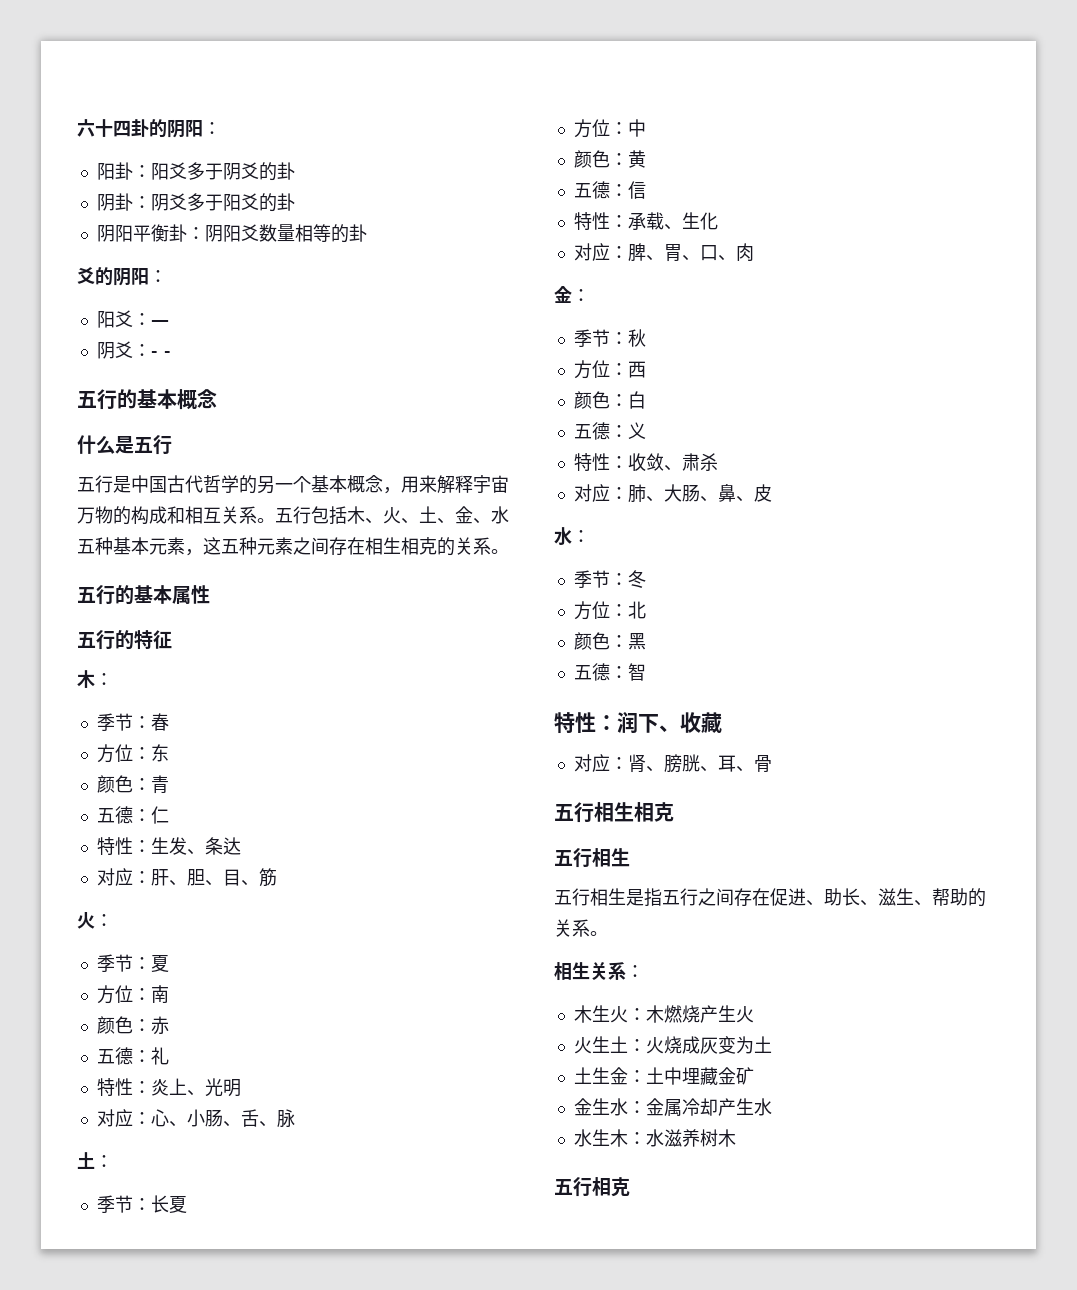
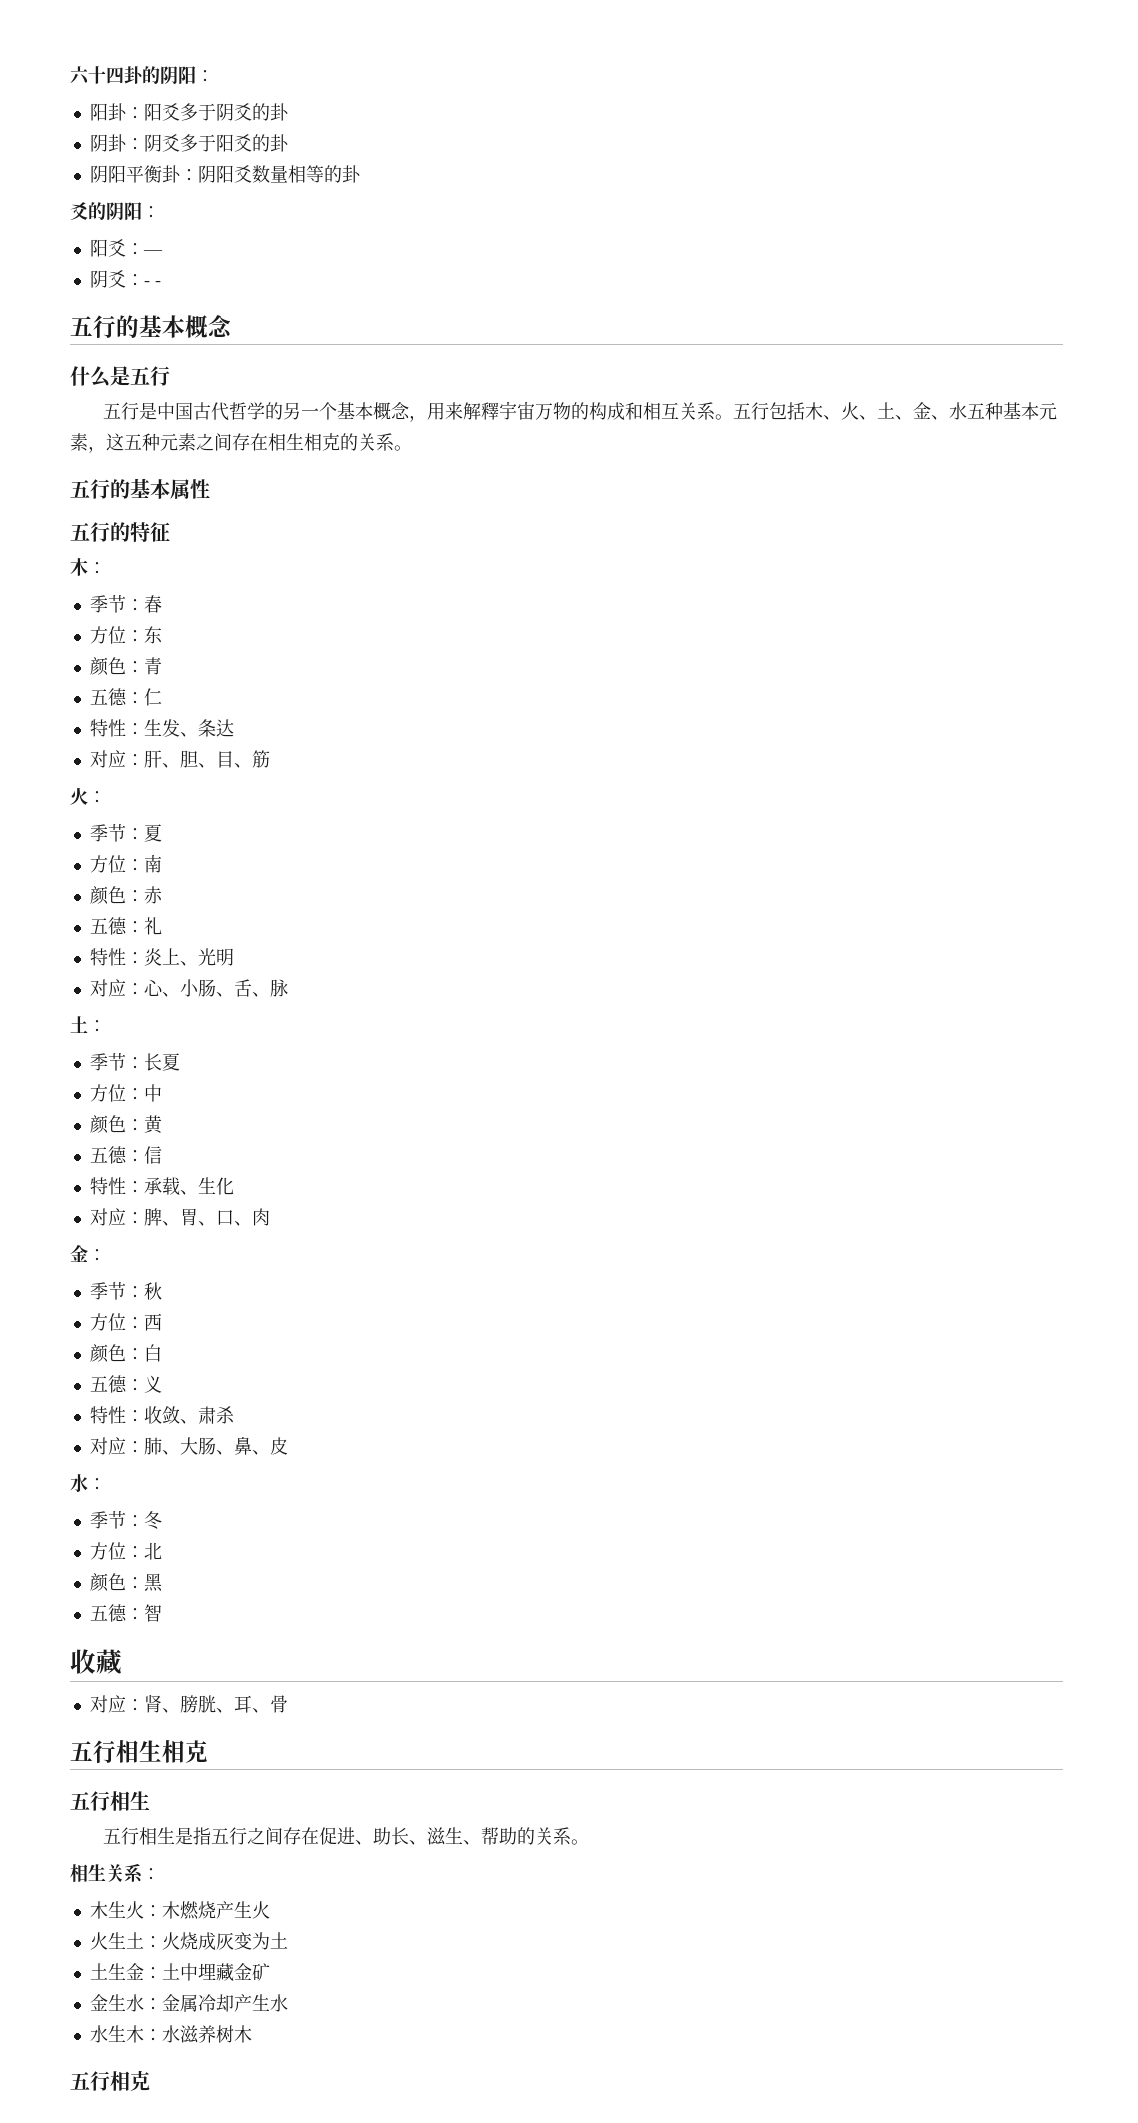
- 五行是中国古代哲学的另一个基本概念，用来解释宇宙万物的构成和相互关系。
+ 五行是中国古代哲学的另一个基本概念，用来解釋宇宙万物的构成和相互关系。
- 特性：润下、收藏
+ 收藏

